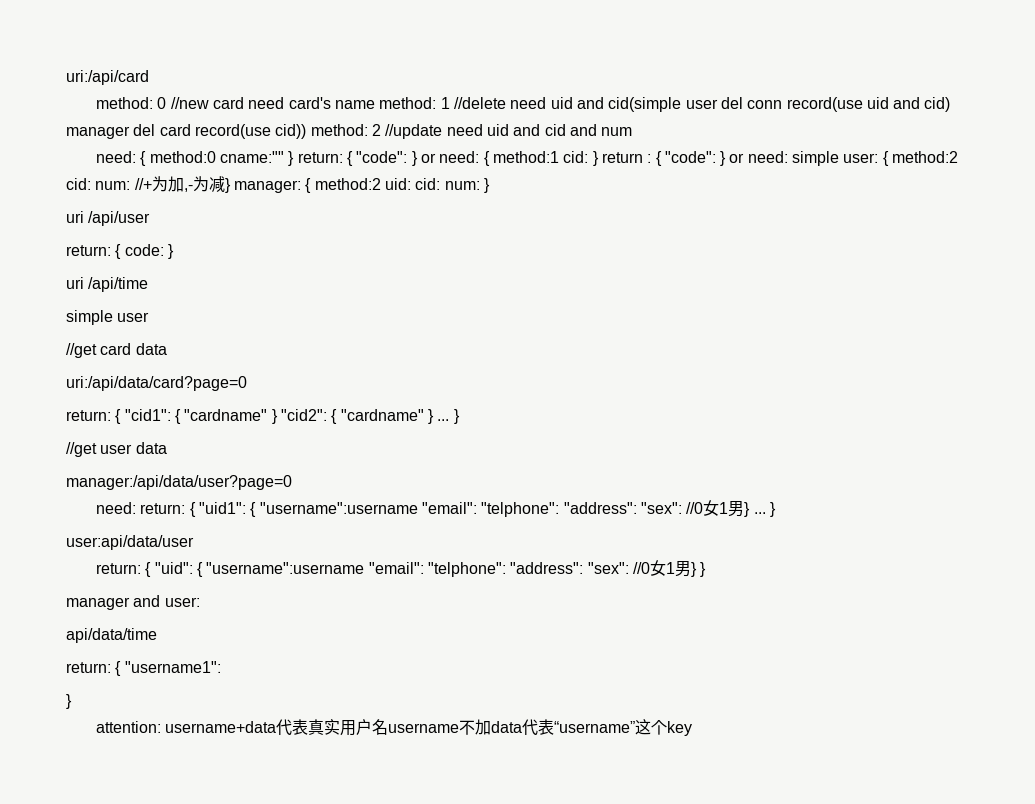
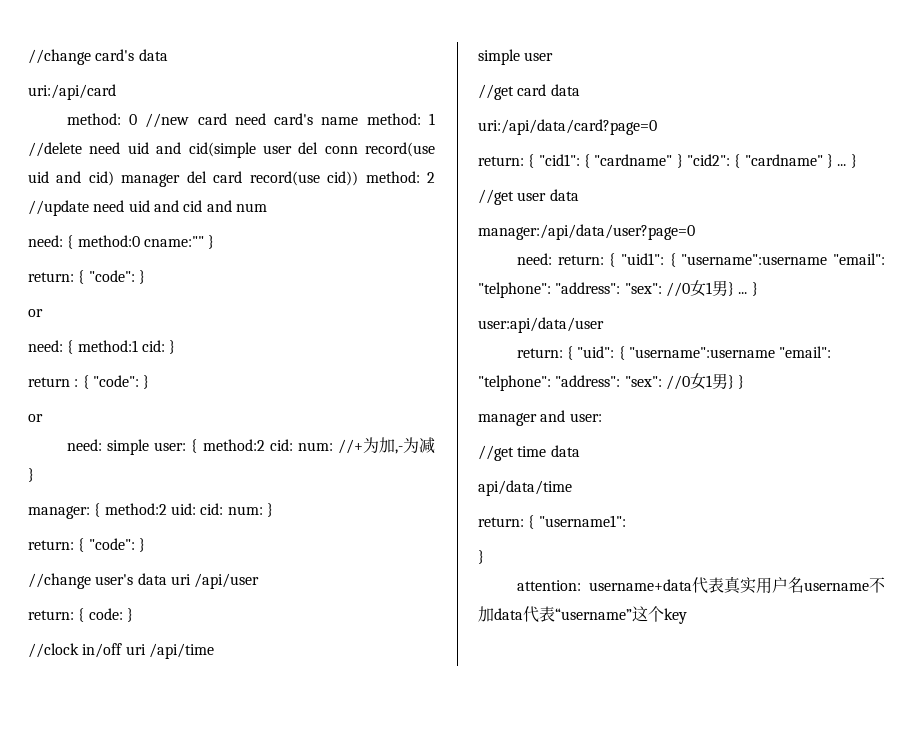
+ //change card's data
- need: { method:0 cname:"" } return: { "code": } or need: { method:1 cid: } return : { "code": } or need: simple user: { method:2 cid: num: //+为加,-为减} manager: { method:2 uid: cid: num: }
- uri /api/user
+ need: { method:0 cname:"" }
+ return: { "code": }
+ or
+ need: { method:1 cid: }
+ return : { "code": }
+ or
+ need: simple user: { method:2 cid: num: //+为加,-为减}
+ manager: { method:2 uid: cid: num: }
+ return: { "code": }
+ //change user's data uri /api/user
- uri /api/time
+ //clock in/off uri /api/time
+ //get time data

